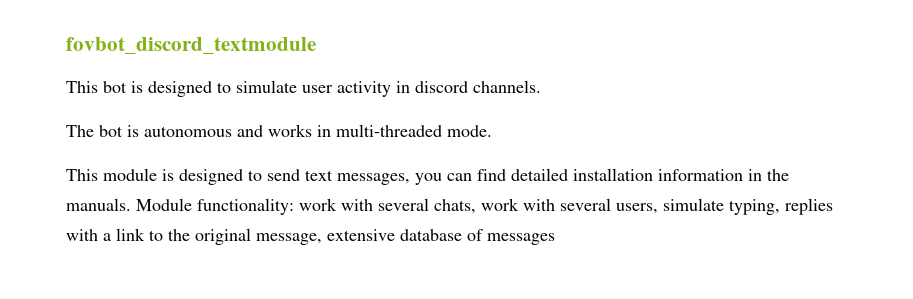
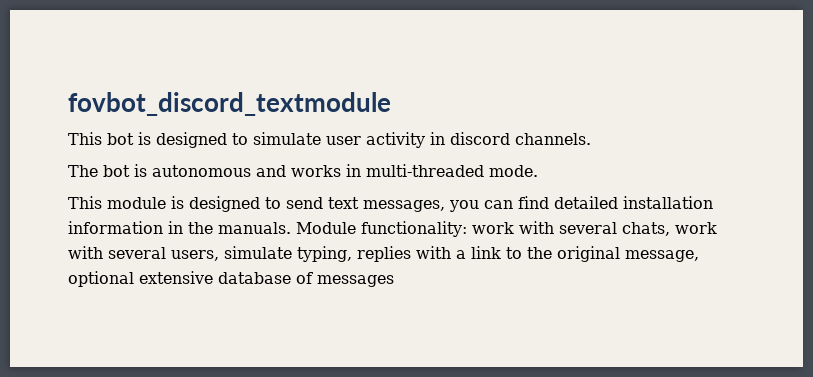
- Module functionality: work with several chats, work with several users, simulate typing, replies with a link to the original message, extensive database of messages
+ Module functionality: work with several chats, work with several users, simulate typing, replies with a link to the original message, optional extensive database of messages

